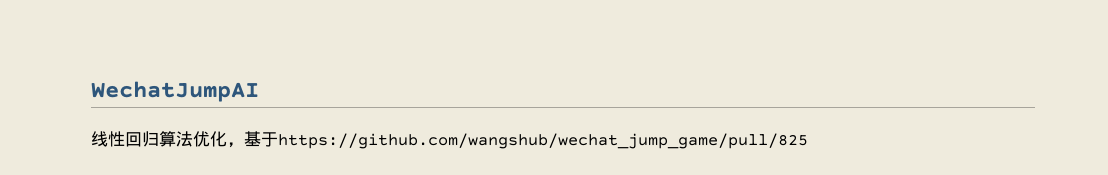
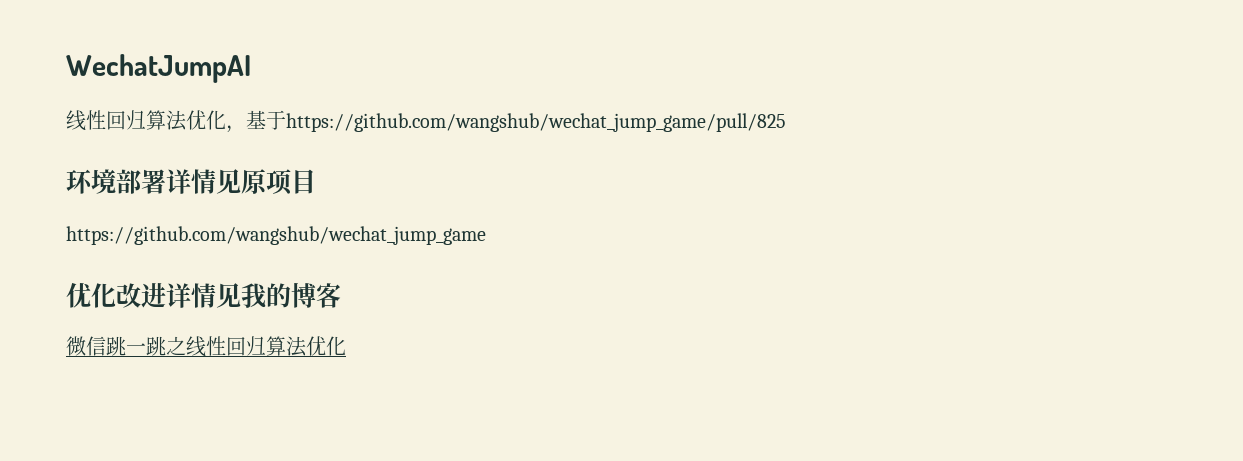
+ 环境部署详情见原项目
+ https://github.com/wangshub/wechat_jump_game
+ 优化改进详情见我的博客
+ 微信跳一跳之线性回归算法优化

